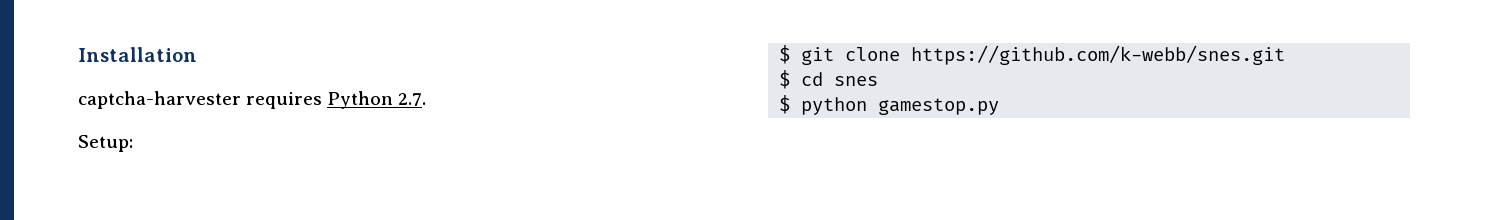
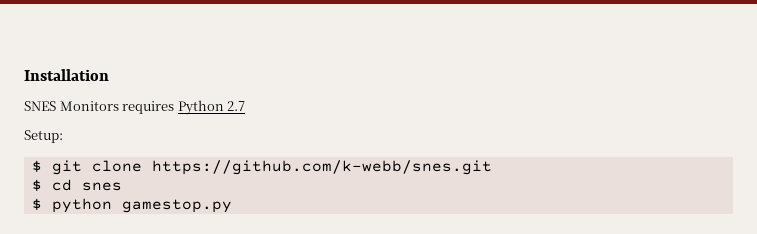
- captcha-harvester requires Python 2.7.
+ SNES Monitors requires Python 2.7

